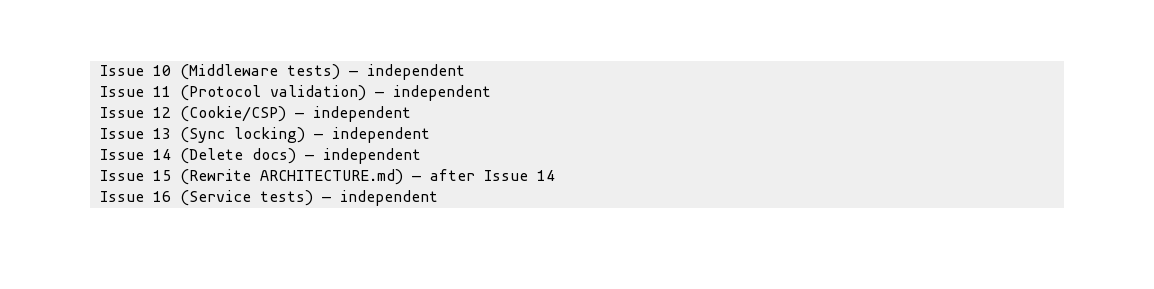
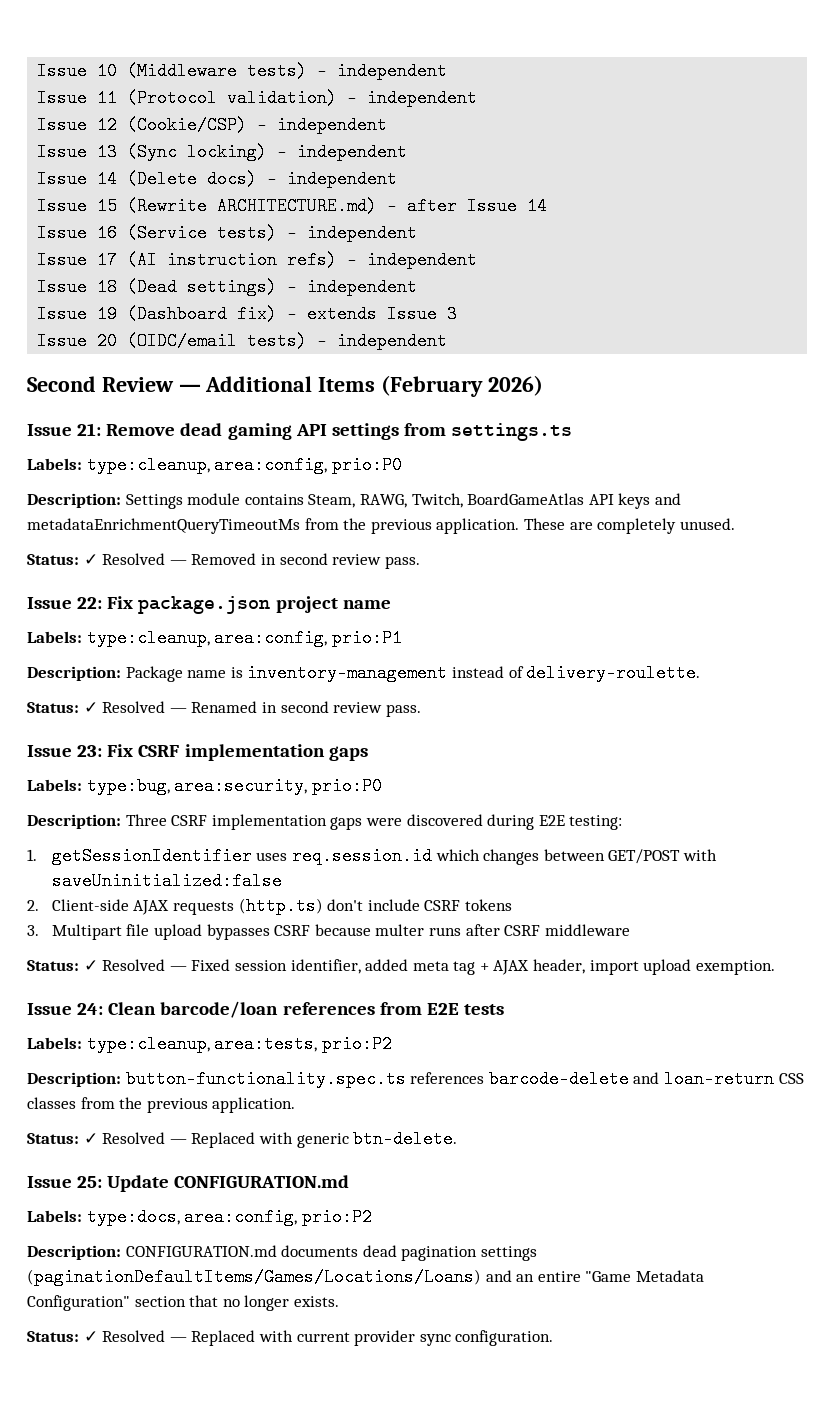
+ Issue 17 (AI instruction refs) — independent
+ Issue 18 (Dead settings) — independent
+ Issue 19 (Dashboard fix) — extends Issue 3
+ Issue 20 (OIDC/email tests) — independent
+ Second Review — Additional Items (February 2026)
+ Issue 21: Remove dead gaming API settings from settings.ts
+ Labels: type:cleanup, area:config, prio:P0
+ Description: Settings module contains Steam, RAWG, Twitch, BoardGameAtlas API keys and metadataEnrichmentQueryTimeoutMs from the previous application. These are completely unused.
+ Status: ✓ Resolved — Removed in second review pass.
+ Issue 22: Fix package.json project name
+ Labels: type:cleanup, area:config, prio:P1
+ Description: Package name is inventory-management instead of delivery-roulette.
+ Status: ✓ Resolved — Renamed in second review pass.
+ Issue 23: Fix CSRF implementation gaps
+ Labels: type:bug, area:security, prio:P0
+ Description: Three CSRF implementation gaps were discovered during E2E testing:
+ 1. getSessionIdentifier uses req.session.id which changes between GET/POST with saveUninitialized:false
+ 2. Client-side AJAX requests (http.ts) don't include CSRF tokens
+ 3. Multipart file upload bypasses CSRF because multer runs after CSRF middleware
+ Status: ✓ Resolved — Fixed session identifier, added meta tag + AJAX header, import upload exemption.
+ Issue 24: Clean barcode/loan references from E2E tests
+ Labels: type:cleanup, area:tests, prio:P2
+ Description: button-functionality.spec.ts references barcode-delete and loan-return CSS classes from the previous application.
+ Status: ✓ Resolved — Replaced with generic btn-delete.
+ Issue 25: Update CONFIGURATION.md
+ Labels: type:docs, area:config, prio:P2
+ Description: CONFIGURATION.md documents dead pagination settings (paginationDefaultItems/Games/Locations/Loans) and an entire "Game Metadata Configuration" section that no longer exists.
+ Status: ✓ Resolved — Replaced with current provider sync configuration.

